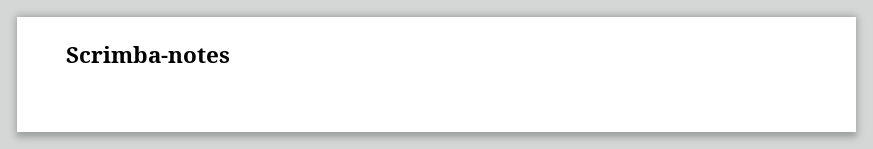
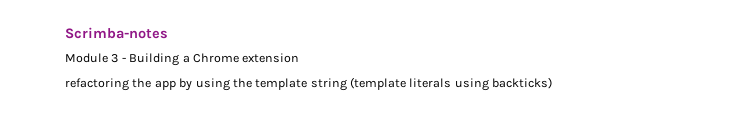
+ Module 3 - Building a Chrome extension
+ refactoring the app by using the template string (template literals using backticks)

